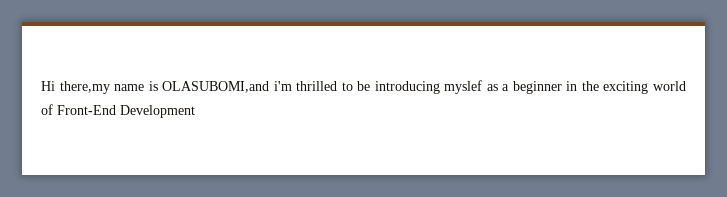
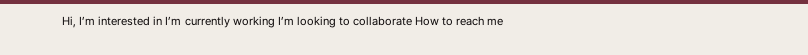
- Hi there,my name is OLASUBOMI,and i'm thrilled to be introducing myslef as a beginner in the exciting world of Front-End Development
+ Hi, I’m interested in I’m currently working I’m looking to collaborate How to reach me

